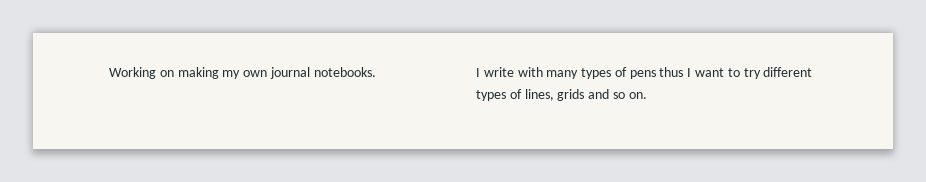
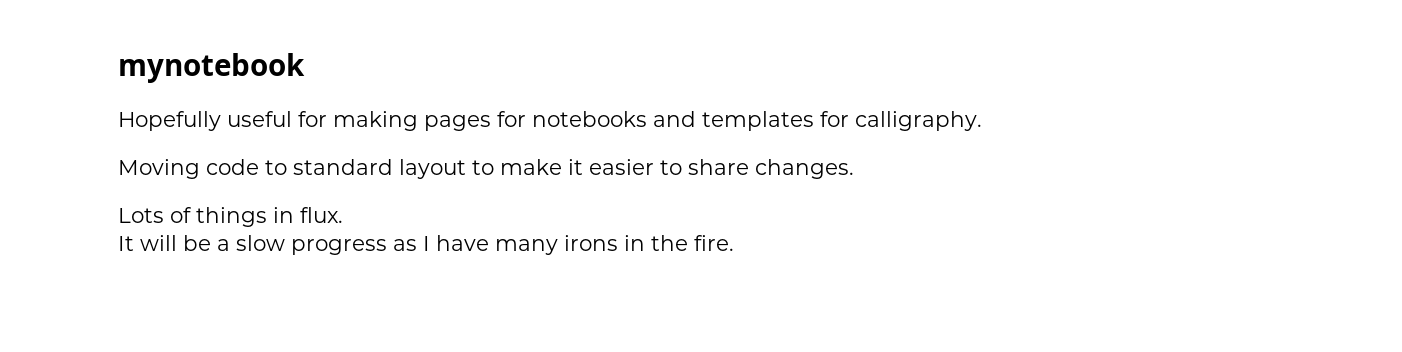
- Working on making my own journal notebooks.
- I write with many types of pens thus I want to try different types of lines, grids and so on.
+ mynotebook
+ Hopefully useful for making pages for notebooks and templates for calligraphy.
+ Moving code to standard layout to make it easier to share changes.
+ Lots of things in flux.
+ It will be a slow progress as I have many irons in the fire.

